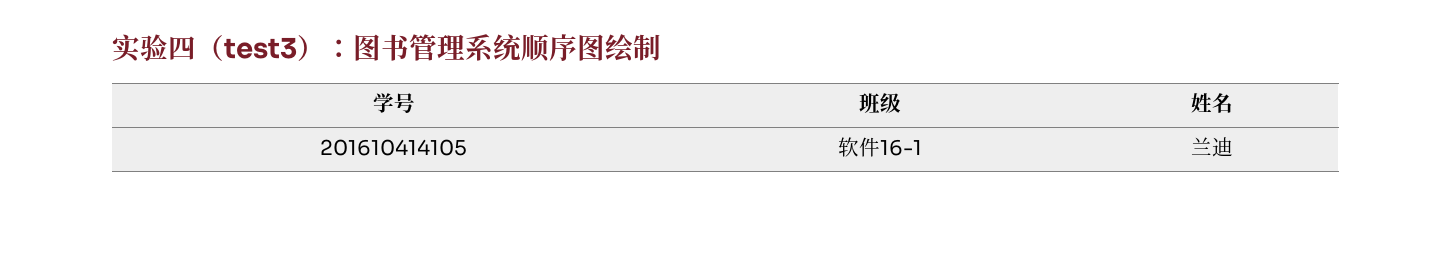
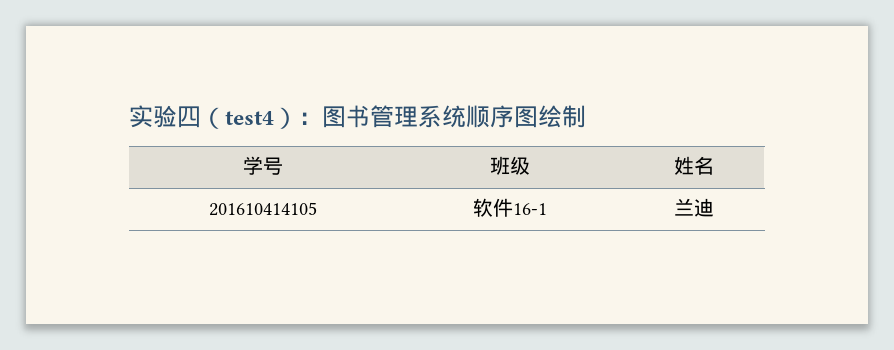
- 实验四（test3）：图书管理系统顺序图绘制
+ 实验四（test4）：图书管理系统顺序图绘制

